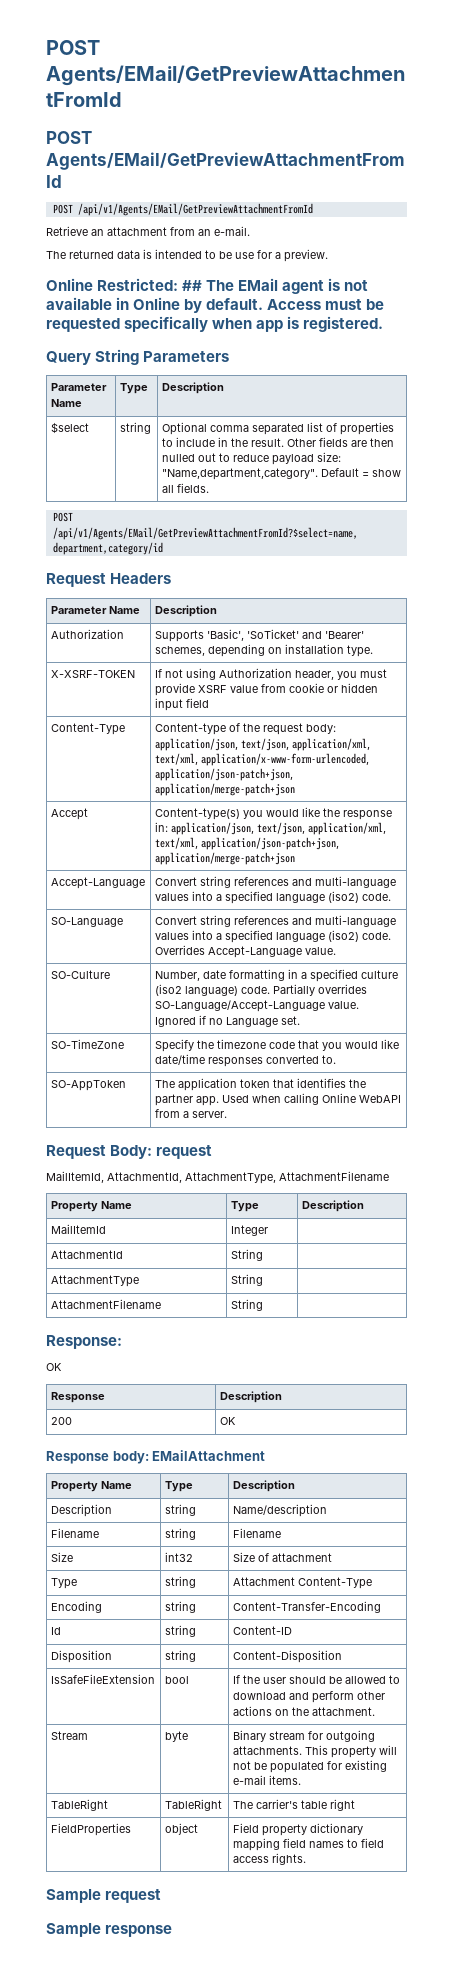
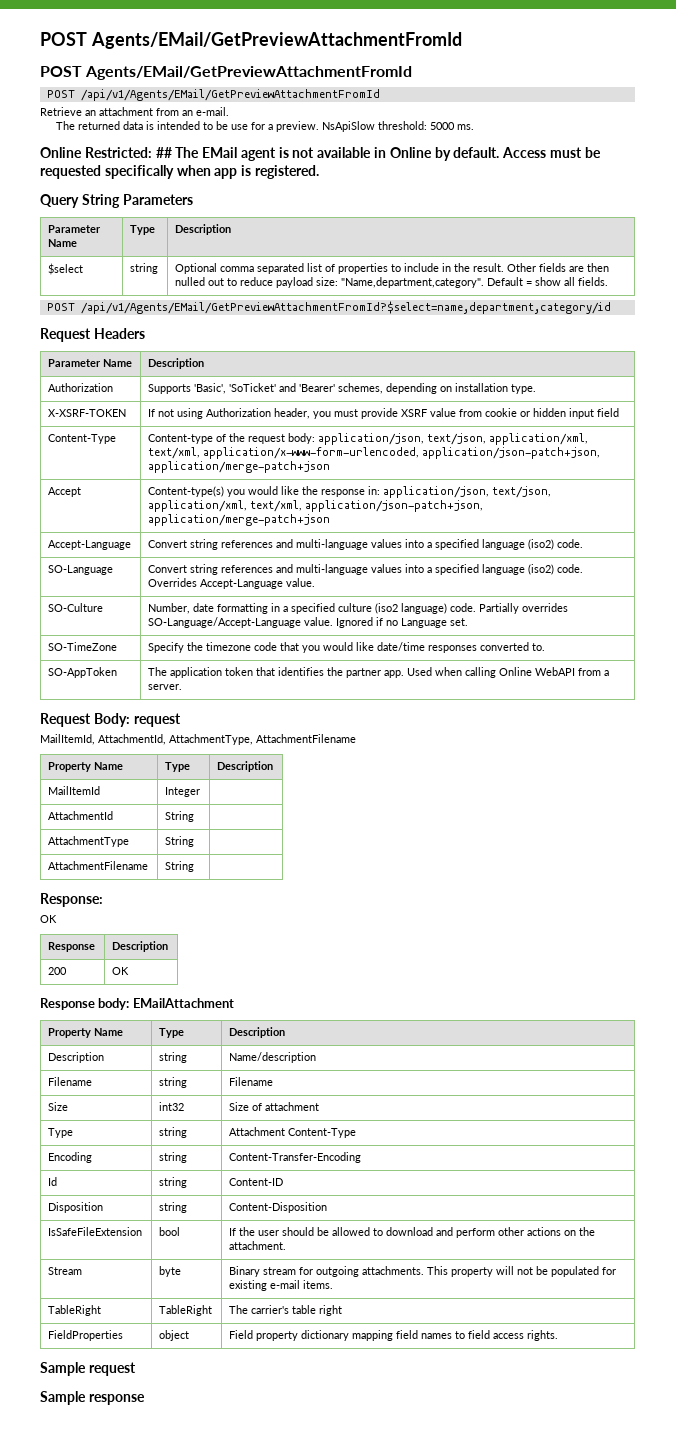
+ NsApiSlow threshold: 5000 ms.

